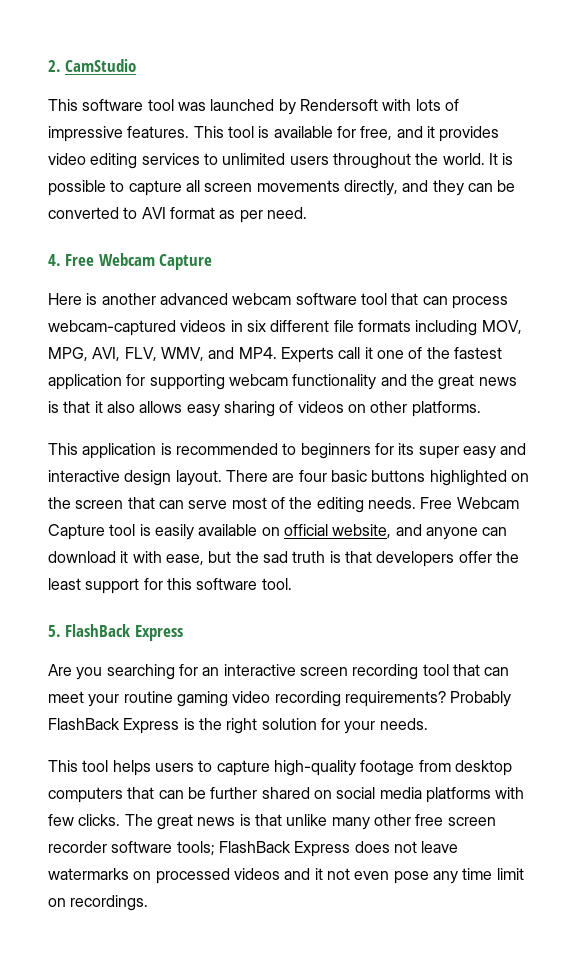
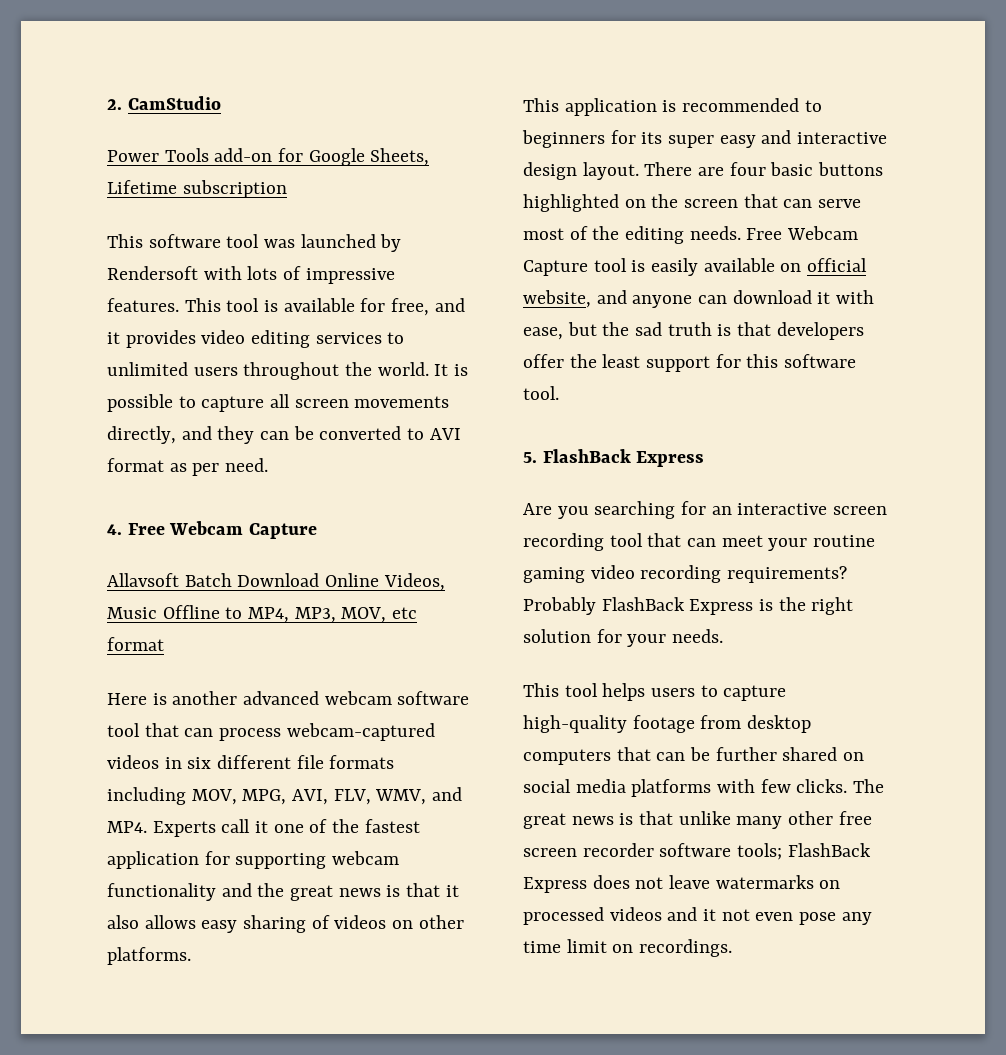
+ Power Tools add-on for Google Sheets, Lifetime subscription
+ Allavsoft Batch Download Online Videos, Music Offline to MP4, MP3, MOV, etc format

